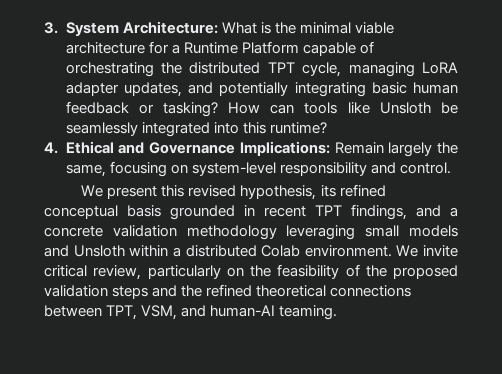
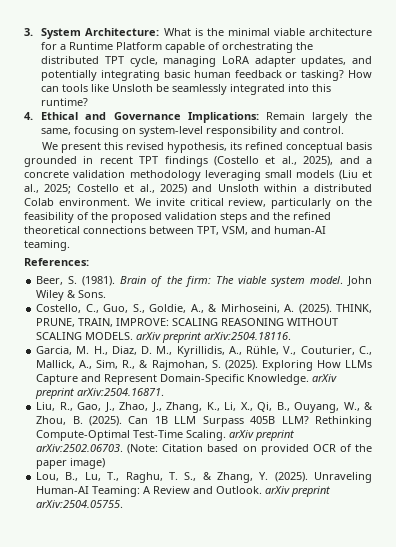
- We present this revised hypothesis, its refined conceptual basis grounded in recent TPT findings, and a concrete validation methodology leveraging small models and Unsloth within a distributed Colab environment.
+ We present this revised hypothesis, its refined conceptual basis grounded in recent TPT findings (Costello et al., 2025), and a concrete validation methodology leveraging small models (Liu et al., 2025; Costello et al., 2025) and Unsloth within a distributed Colab environment.
+ References:
+ Beer, S. (1981). Brain of the firm: The viable system model. John Wiley & Sons.
+ Costello, C., Guo, S., Goldie, A., & Mirhoseini, A. (2025). THINK, PRUNE, TRAIN, IMPROVE: SCALING REASONING WITHOUT SCALING MODELS. arXiv preprint arXiv:2504.18116.
+ Garcia, M. H., Diaz, D. M., Kyrillidis, A., Rühle, V., Couturier, C., Mallick, A., Sim, R., & Rajmohan, S. (2025). Exploring How LLMs Capture and Represent Domain-Specific Knowledge. arXiv preprint arXiv:2504.16871.
+ Liu, R., Gao, J., Zhao, J., Zhang, K., Li, X., Qi, B., Ouyang, W., & Zhou, B. (2025). Can 1B LLM Surpass 405B LLM? Rethinking Compute-Optimal Test-Time Scaling. arXiv preprint arXiv:2502.06703. (Note: Citation based on provided OCR of the paper image)
+ Lou, B., Lu, T., Raghu, T. S., & Zhang, Y. (2025). Unraveling Human-AI Teaming: A Review and Outlook. arXiv preprint arXiv:2504.05755.

